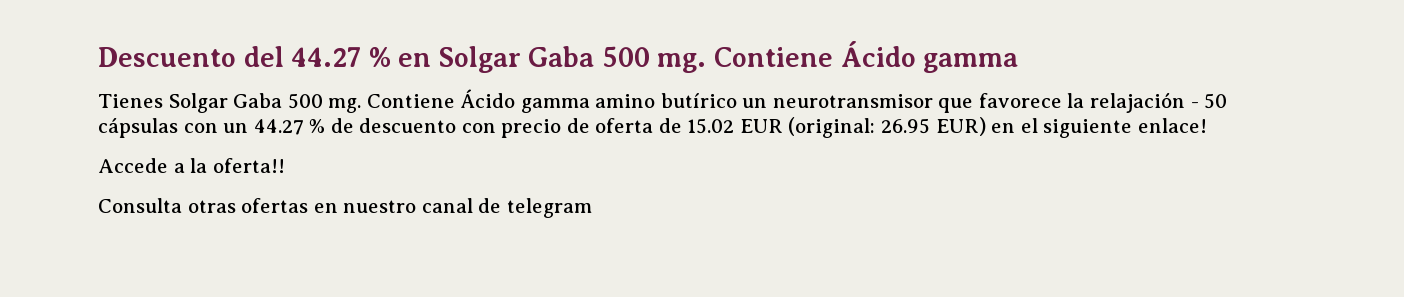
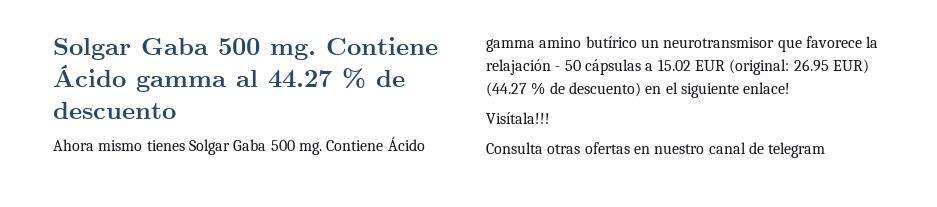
- Descuento del 44.27 % en Solgar Gaba 500 mg. Contiene Ácido gamma
- Tienes Solgar Gaba 500 mg.
+ Solgar Gaba 500 mg. Contiene Ácido gamma al 44.27 % de descuento
+ Ahora mismo tienes Solgar Gaba 500 mg.
- Contiene Ácido gamma amino butírico un neurotransmisor que favorece la relajación - 50 cápsulas con un 44.27 % de descuento con precio de oferta de 15.02 EUR (original: 26.95 EUR) en el siguiente enlace!
+ Contiene Ácido gamma amino butírico un neurotransmisor que favorece la relajación - 50 cápsulas a 15.02 EUR (original: 26.95 EUR) (44.27 % de descuento) en el siguiente enlace!
- Accede a la oferta!!
+ Visítala!!!

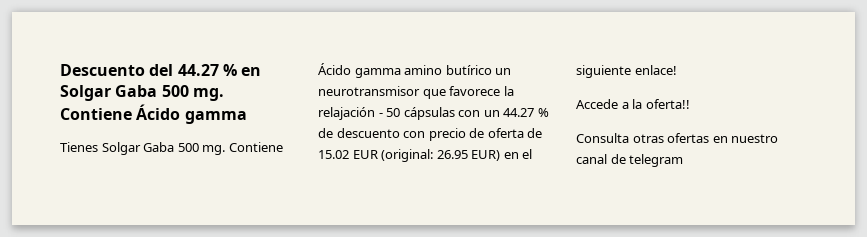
- Solgar Gaba 500 mg. Contiene Ácido gamma al 44.27 % de descuento
- Ahora mismo tienes Solgar Gaba 500 mg.
+ Descuento del 44.27 % en Solgar Gaba 500 mg. Contiene Ácido gamma
+ Tienes Solgar Gaba 500 mg.
- Contiene Ácido gamma amino butírico un neurotransmisor que favorece la relajación - 50 cápsulas a 15.02 EUR (original: 26.95 EUR) (44.27 % de descuento) en el siguiente enlace!
+ Contiene Ácido gamma amino butírico un neurotransmisor que favorece la relajación - 50 cápsulas con un 44.27 % de descuento con precio de oferta de 15.02 EUR (original: 26.95 EUR) en el siguiente enlace!
- Visítala!!!
+ Accede a la oferta!!

